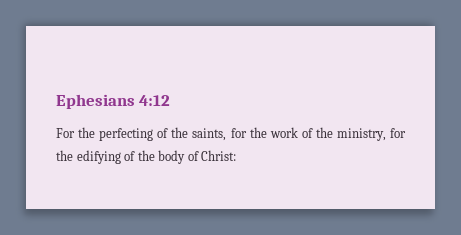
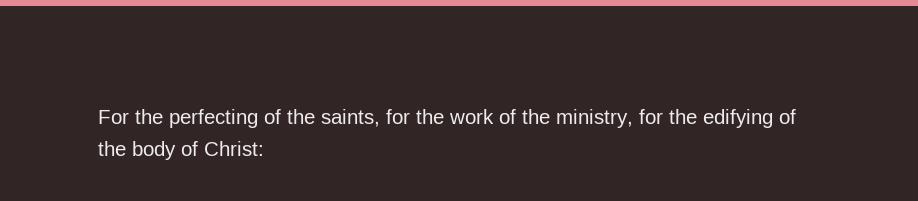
- Ephesians 4:12

